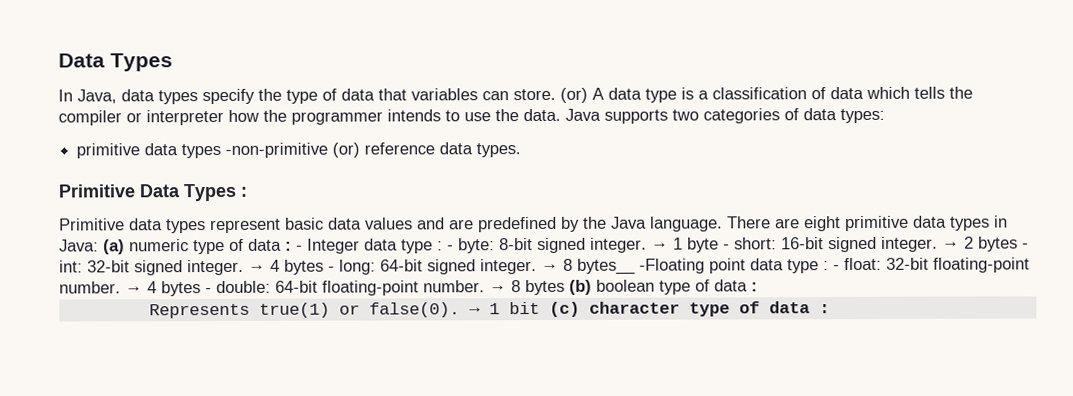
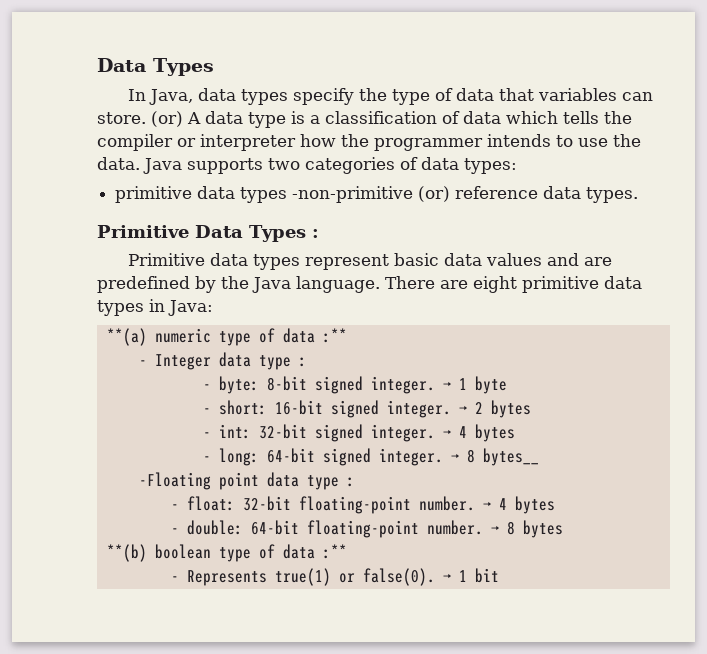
- There are eight primitive data types in Java: (a) numeric type of data : - Integer data type : - byte: 8-bit signed integer.
+ There are eight primitive data types in Java:
+ **(a) numeric type of data :**
+ - Integer data type :
+ - byte: 8-bit signed integer.
- → 1 byte - short: 16-bit signed integer.
+ → 1 byte
+ - short: 16-bit signed integer.
- → 2 bytes - int: 32-bit signed integer. → 4 bytes - long: 64-bit signed integer.
+ → 2 bytes
+ - int: 32-bit signed integer. → 4 bytes
+ - long: 64-bit signed integer.
- → 8 bytes__ -Floating point data type : - float: 32-bit floating-point number. → 4 bytes - double: 64-bit floating-point number.
+ → 8 bytes__
+ -Floating point data type :
+ - float: 32-bit floating-point number. → 4 bytes
+ - double: 64-bit floating-point number.
- → 8 bytes (b) boolean type of data :
- Represents true(1) or false(0).
+ → 8 bytes
+ **(b) boolean type of data :**
+ - Represents true(1) or false(0).
- → 1 bit (c) character type of data :
+ → 1 bit

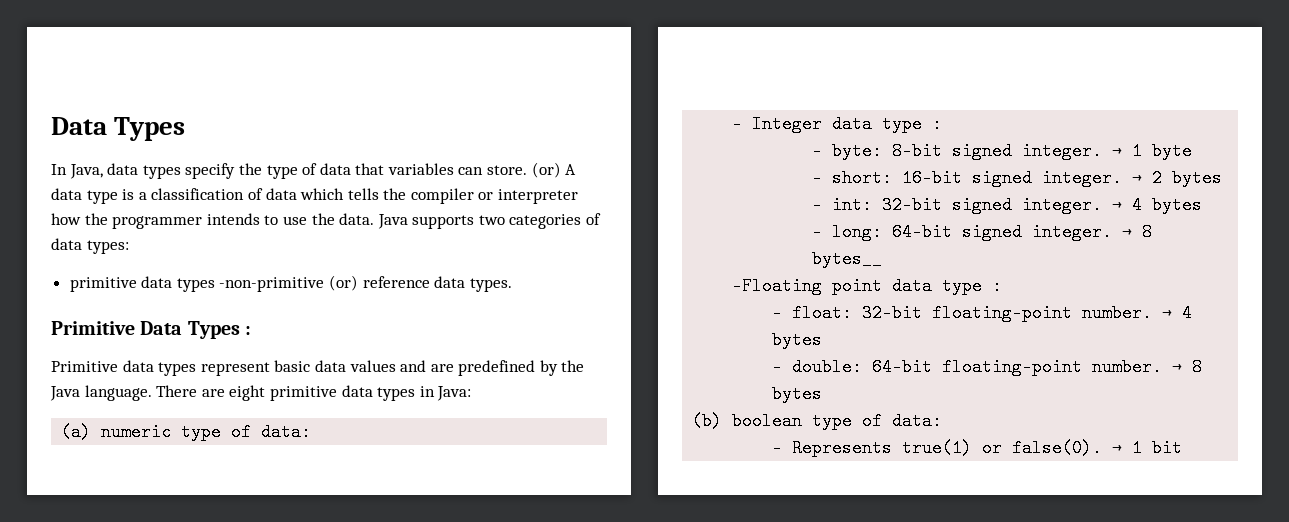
- **(a) numeric type of data :**
+ (a) numeric type of data:
- **(b) boolean type of data :**
+ (b) boolean type of data:

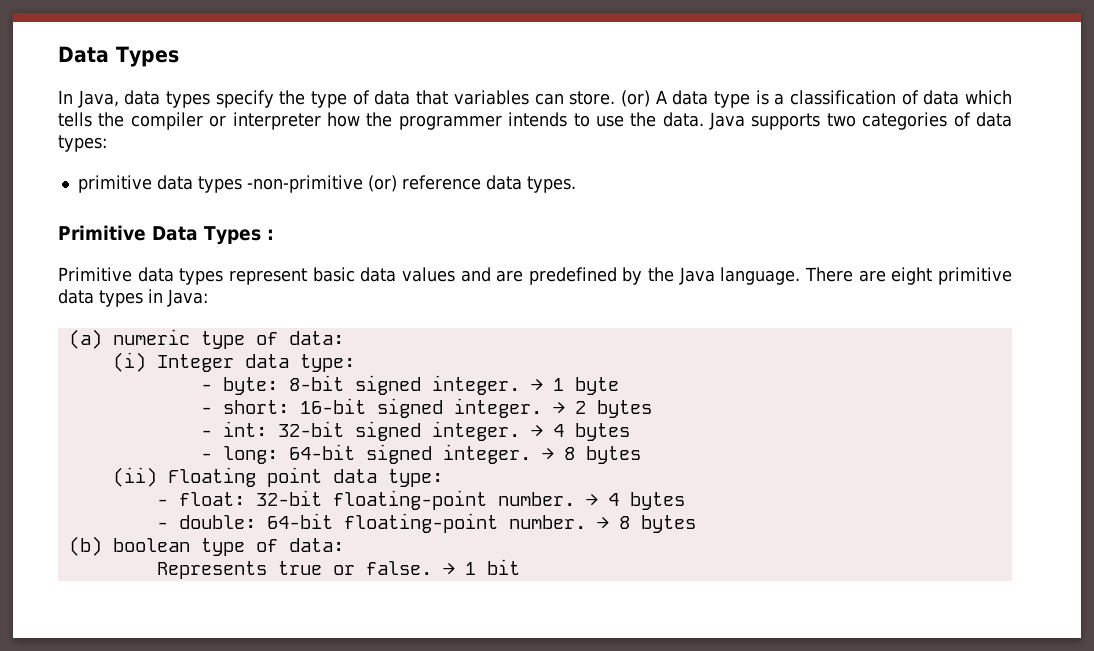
- - Integer data type :
+ (i) Integer data type:
- - long: 64-bit signed integer. → 8 bytes__
- -Floating point data type :
+ - long: 64-bit signed integer. → 8 bytes
+ (ii) Floating point data type:
- - Represents true(1) or false(0).
+ Represents true or false.

